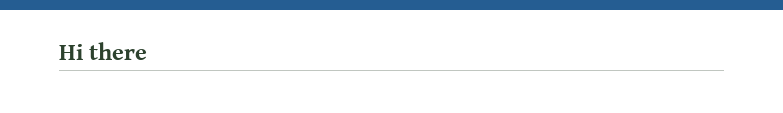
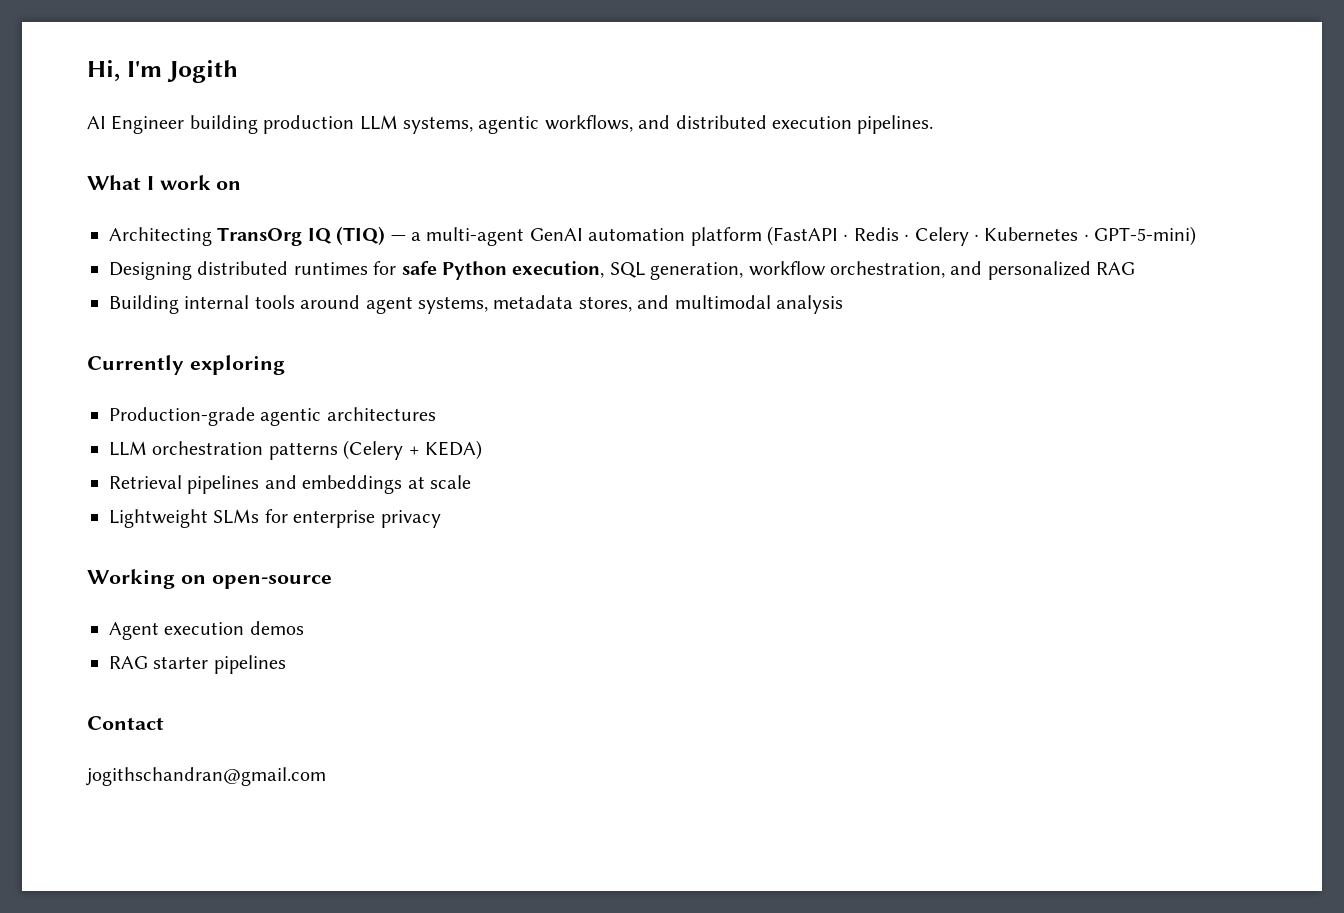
- Hi there
+ Hi, I'm Jogith
+ AI Engineer building production LLM systems, agentic workflows, and distributed execution pipelines.
+ What I work on
+ Architecting TransOrg IQ (TIQ) — a multi-agent GenAI automation platform (FastAPI · Redis · Celery · Kubernetes · GPT-5-mini)
+ Designing distributed runtimes for safe Python execution, SQL generation, workflow orchestration, and personalized RAG
+ Building internal tools around agent systems, metadata stores, and multimodal analysis
+ Currently exploring
+ Production-grade agentic architectures
+ LLM orchestration patterns (Celery + KEDA)
+ Retrieval pipelines and embeddings at scale
+ Lightweight SLMs for enterprise privacy
+ Working on open-source
+ Agent execution demos
+ RAG starter pipelines
+ Contact
+ jogithschandran@gmail.com

